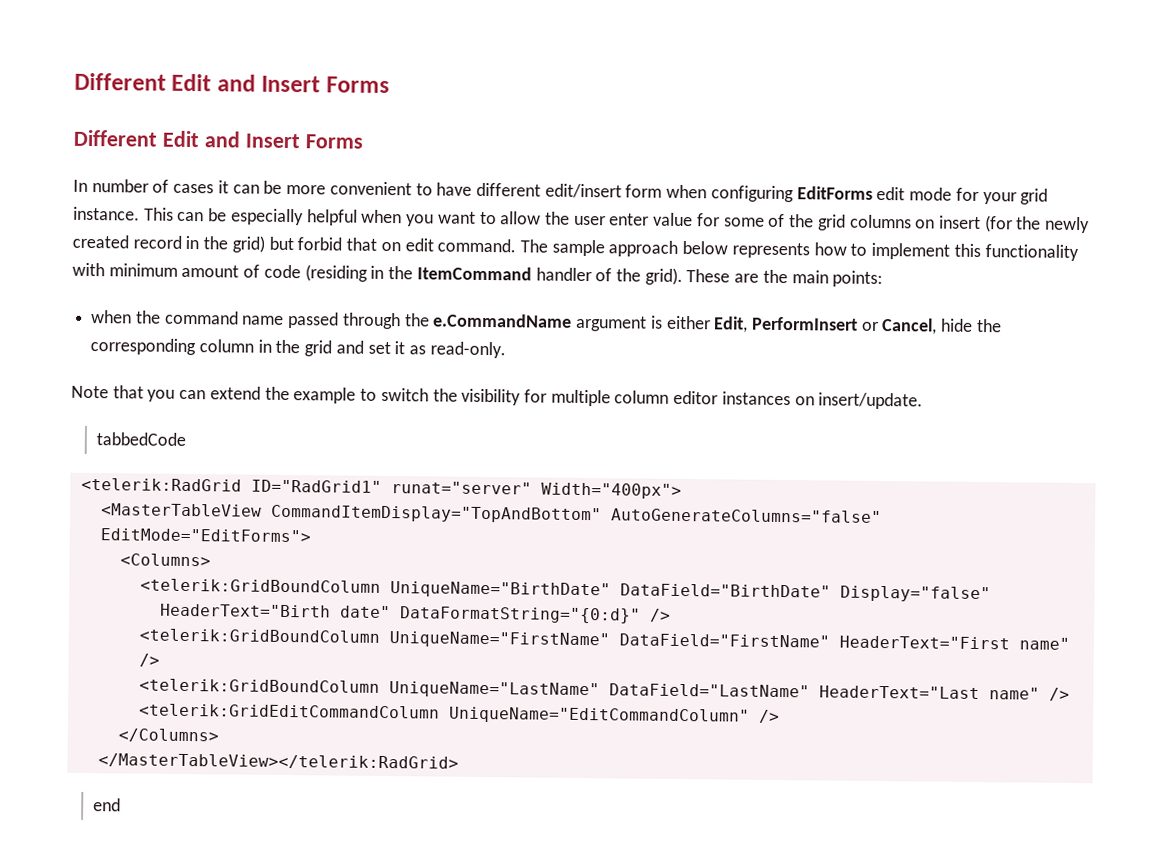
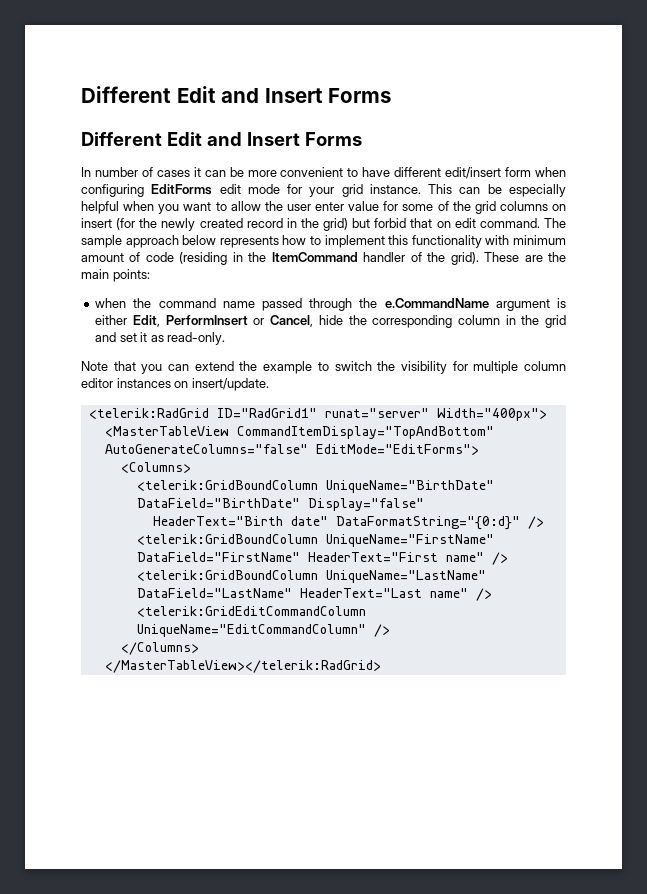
- tabbedCode
- end

